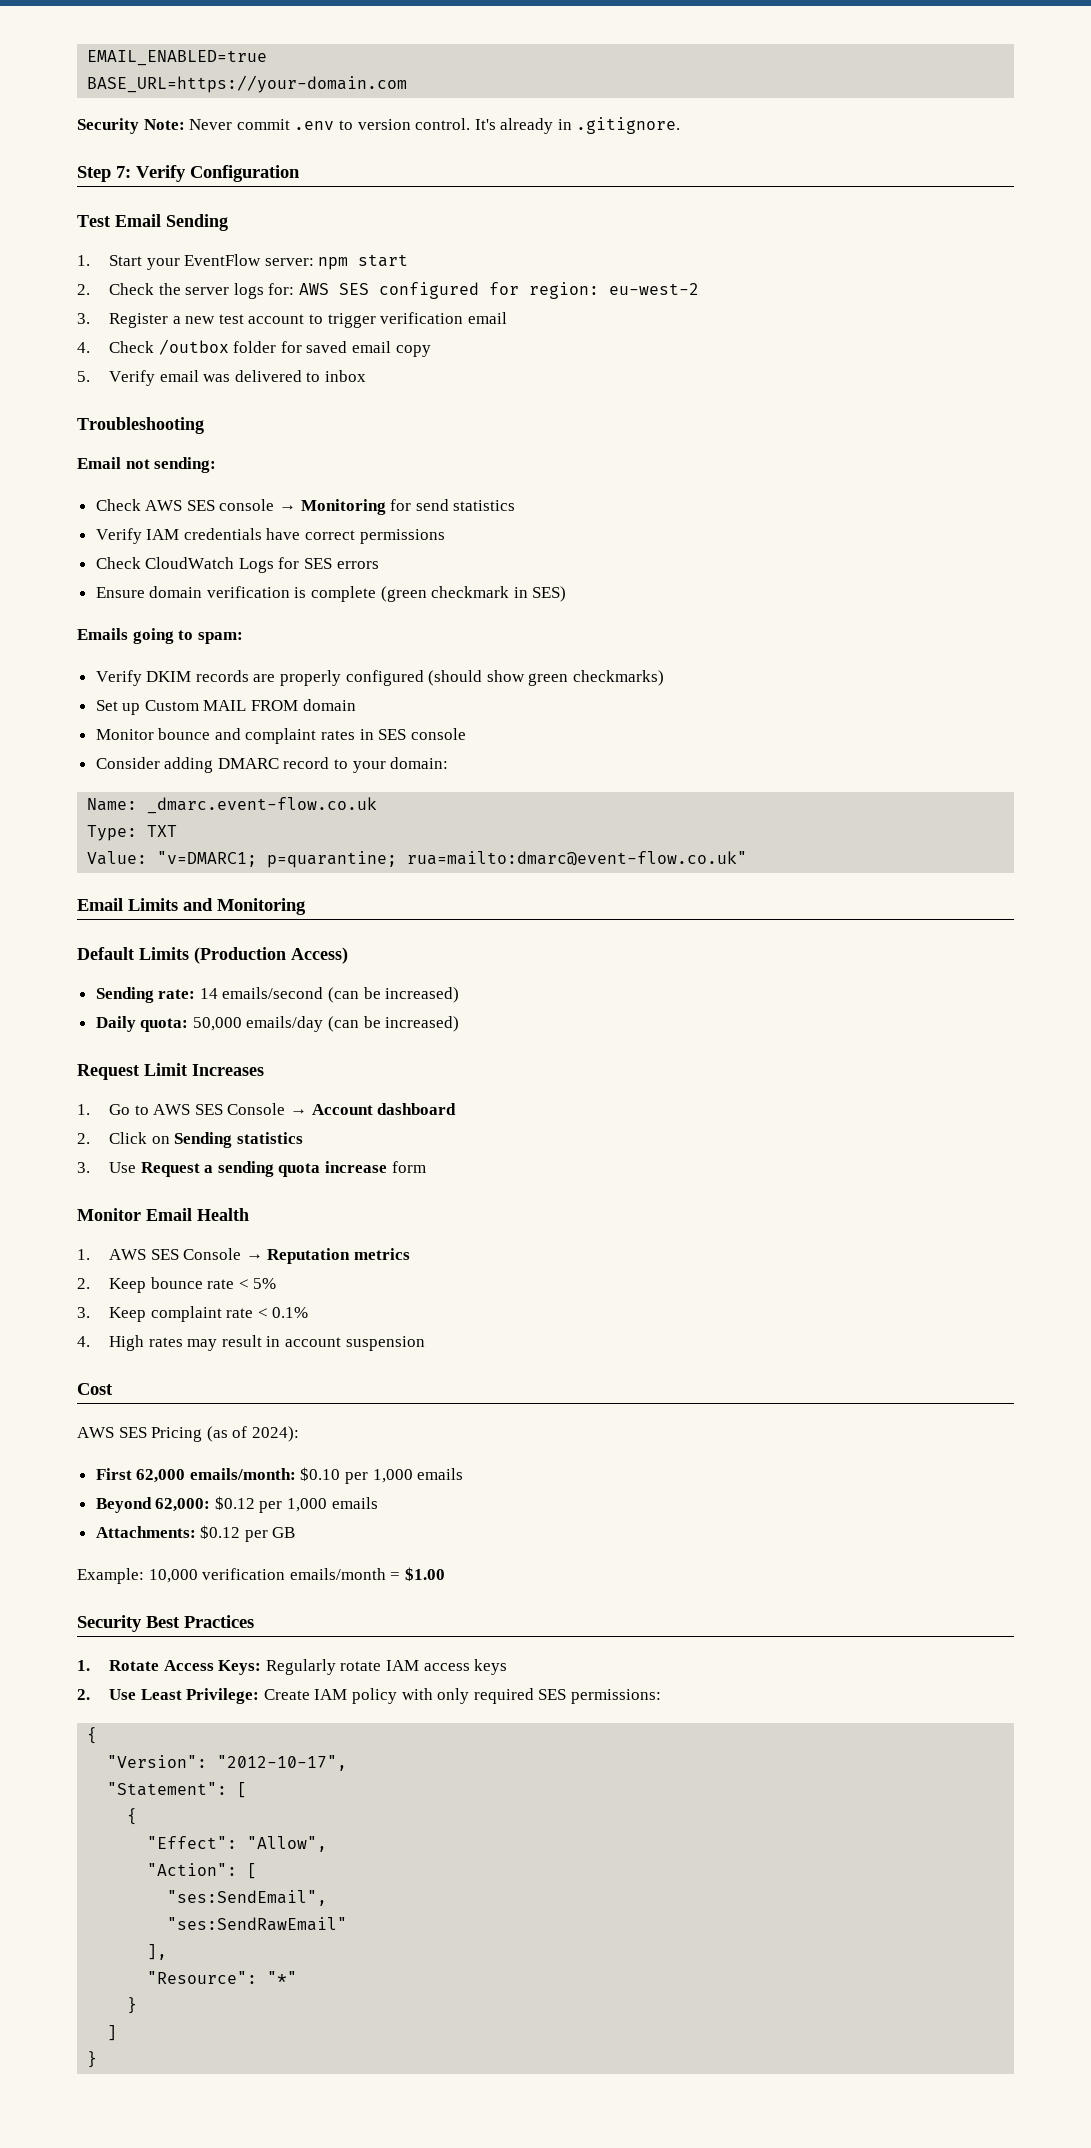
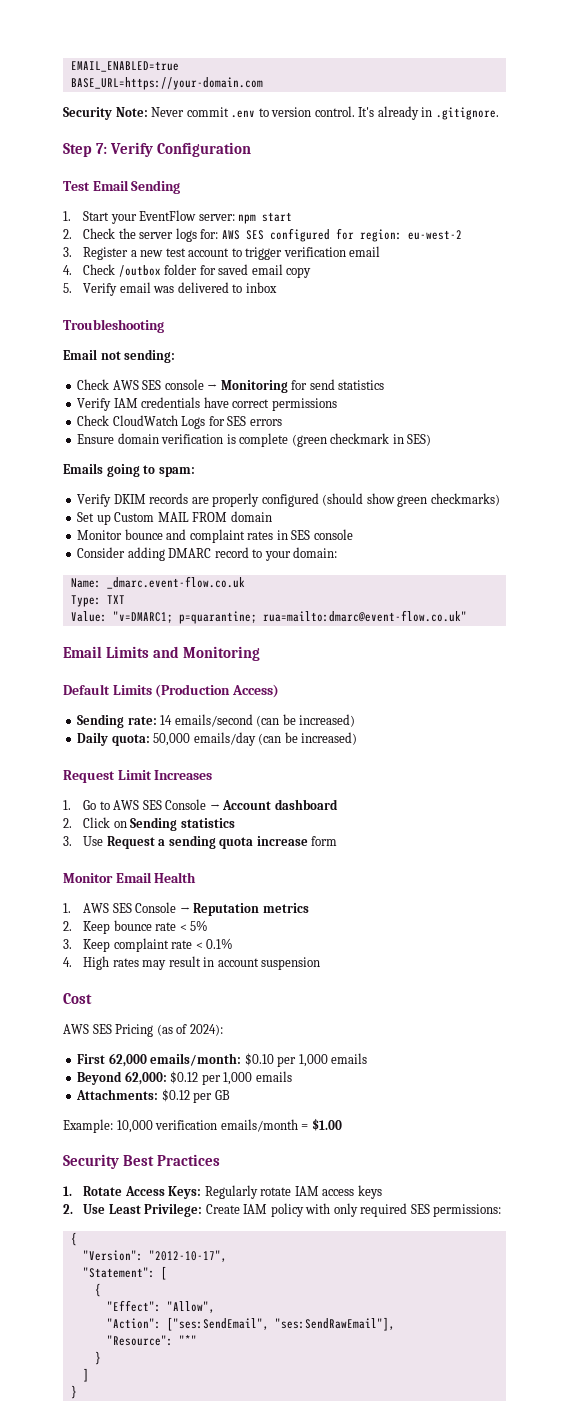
- "Action": [
- "ses:SendEmail",
- "ses:SendRawEmail"
- ],
+ "Action": ["ses:SendEmail", "ses:SendRawEmail"],

